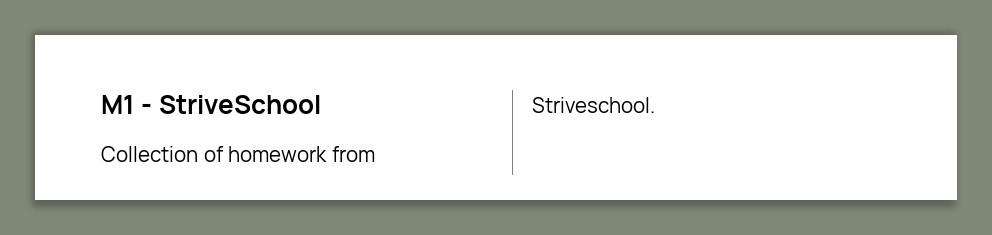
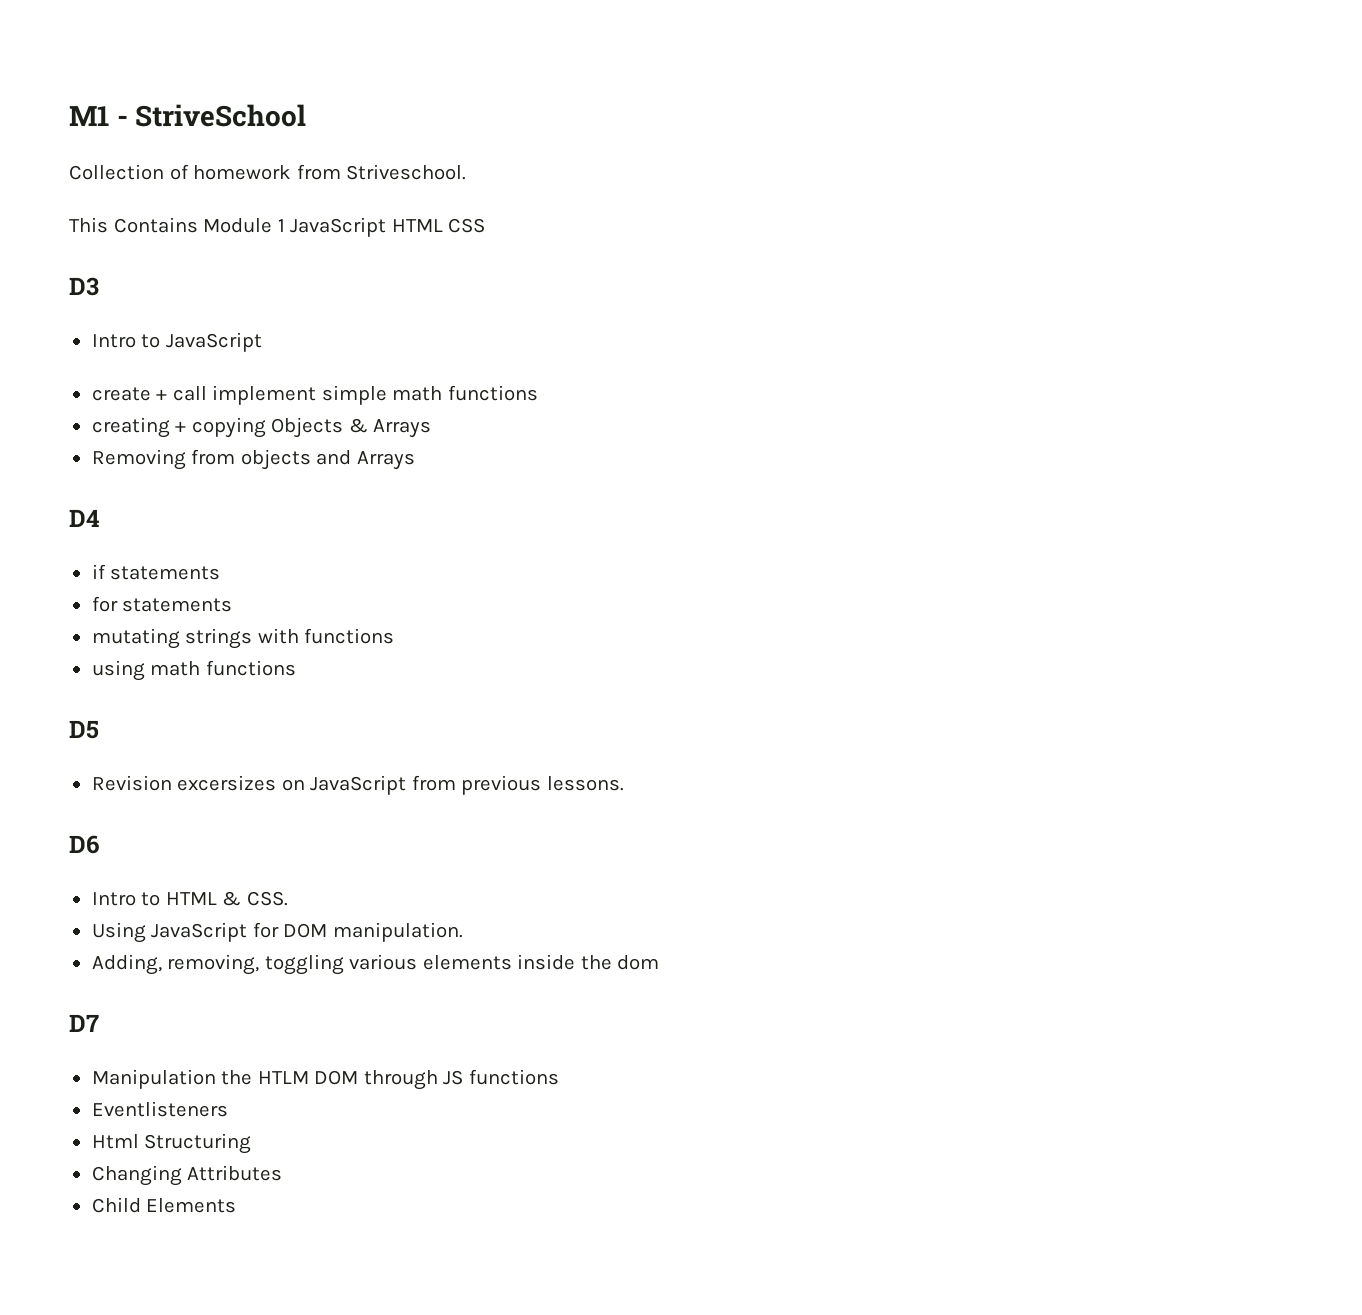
+ This Contains Module 1 JavaScript HTML CSS
+ D3
+ Intro to JavaScript
+ create + call implement simple math functions
+ creating + copying Objects & Arrays
+ Removing from objects and Arrays
+ D4
+ if statements
+ for statements
+ mutating strings with functions
+ using math functions
+ D5
+ Revision excersizes on JavaScript from previous lessons.
+ D6
+ Intro to HTML & CSS.
+ Using JavaScript for DOM manipulation.
+ Adding, removing, toggling various elements inside the dom
+ D7
+ Manipulation the HTLM DOM through JS functions
+ Eventlisteners
+ Html Structuring
+ Changing Attributes
+ Child Elements

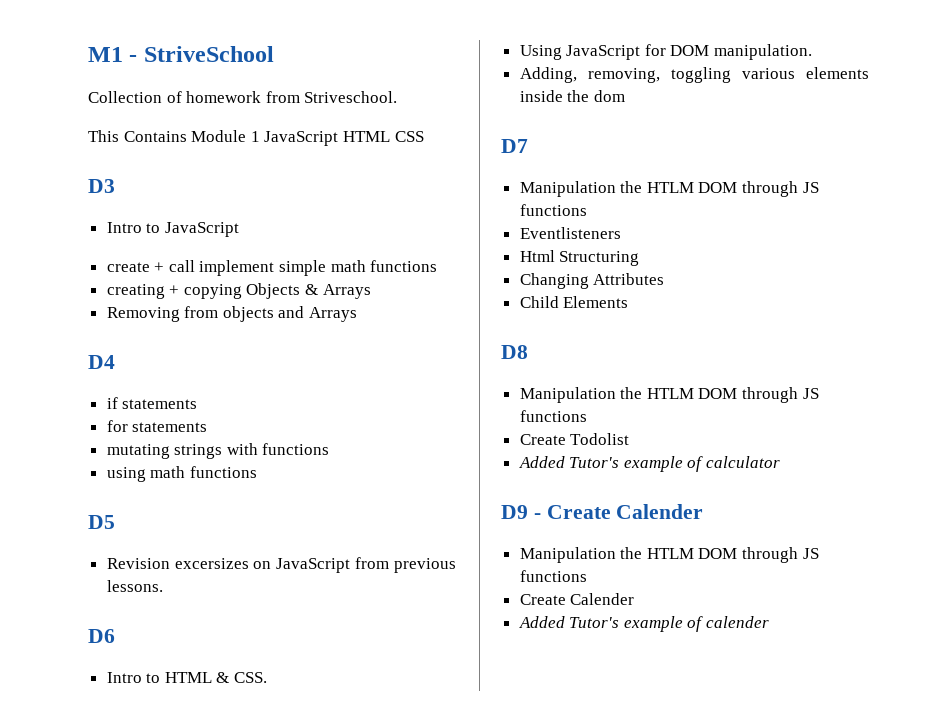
+ D8
+ Manipulation the HTLM DOM through JS functions
+ Create Todolist
+ Added Tutor's example of calculator
+ D9 - Create Calender
+ Manipulation the HTLM DOM through JS functions
+ Create Calender
+ Added Tutor's example of calender

